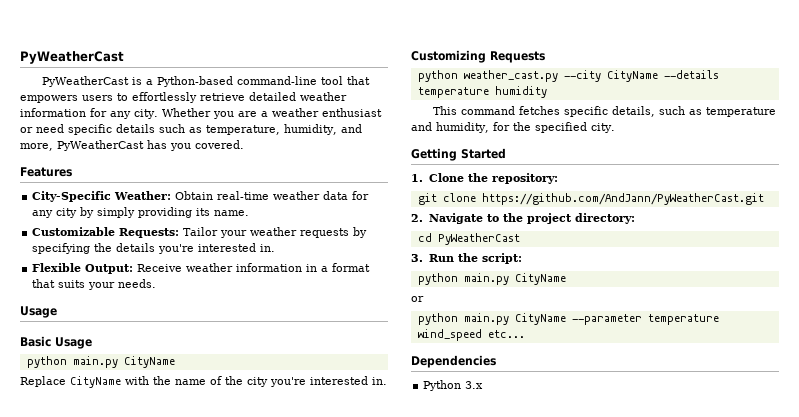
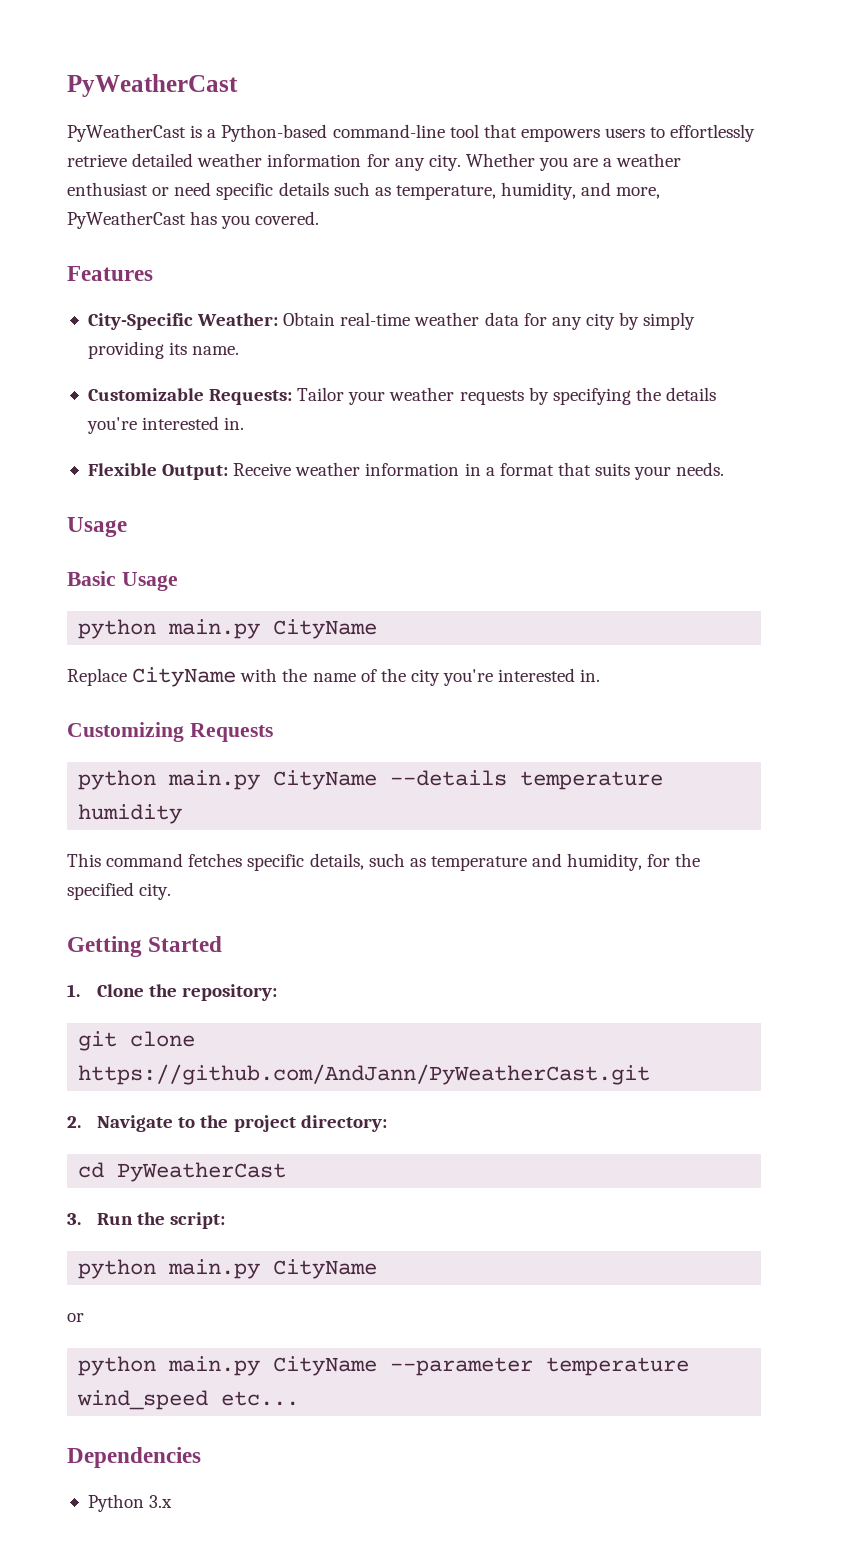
- python weather_cast.py --city CityName --details temperature humidity
+ python main.py CityName --details temperature humidity

